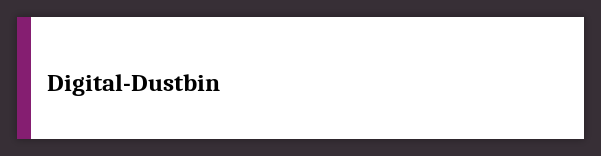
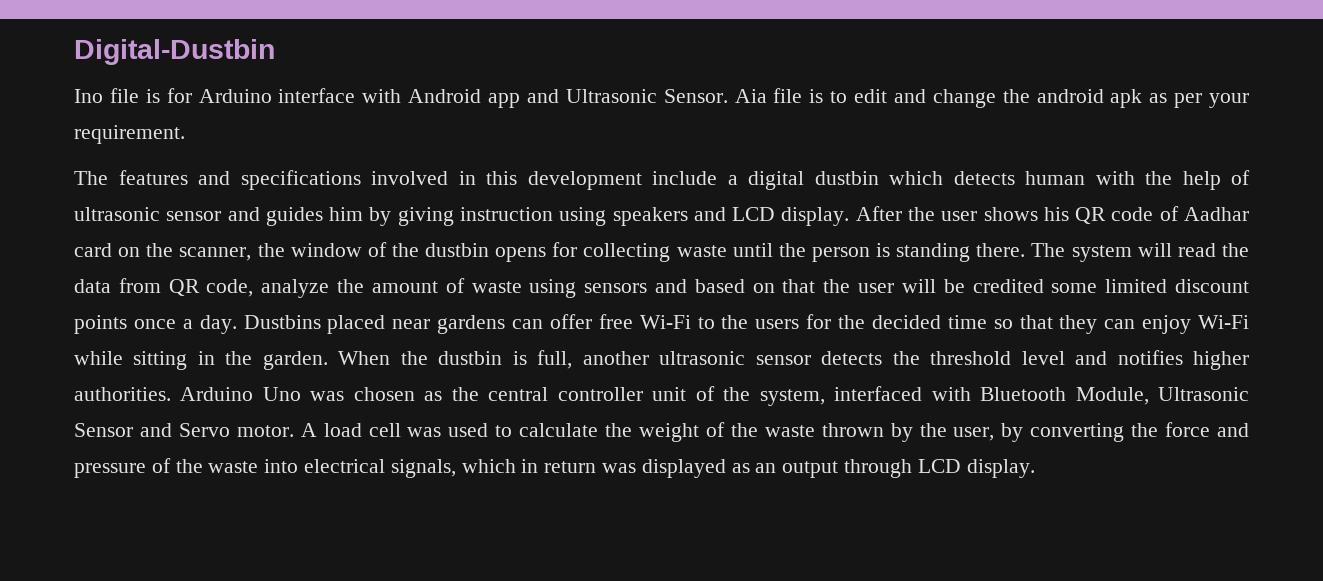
+ Ino file is for Arduino interface with Android app and Ultrasonic Sensor. Aia file is to edit and change the android apk as per your requirement.
+ The features and specifications involved in this development include a digital dustbin which detects human with the help of ultrasonic sensor and guides him by giving instruction using speakers and LCD display. After the user shows his QR code of Aadhar card on the scanner, the window of the dustbin opens for collecting waste until the person is standing there. The system will read the data from QR code, analyze the amount of waste using sensors and based on that the user will be credited some limited discount points once a day. Dustbins placed near gardens can offer free Wi-Fi to the users for the decided time so that they can enjoy Wi-Fi while sitting in the garden. When the dustbin is full, another ultrasonic sensor detects the threshold level and notifies higher authorities. Arduino Uno was chosen as the central controller unit of the system, interfaced with Bluetooth Module, Ultrasonic Sensor and Servo motor. A load cell was used to calculate the weight of the waste thrown by the user, by converting the force and pressure of the waste into electrical signals, which in return was displayed as an output through LCD display.

